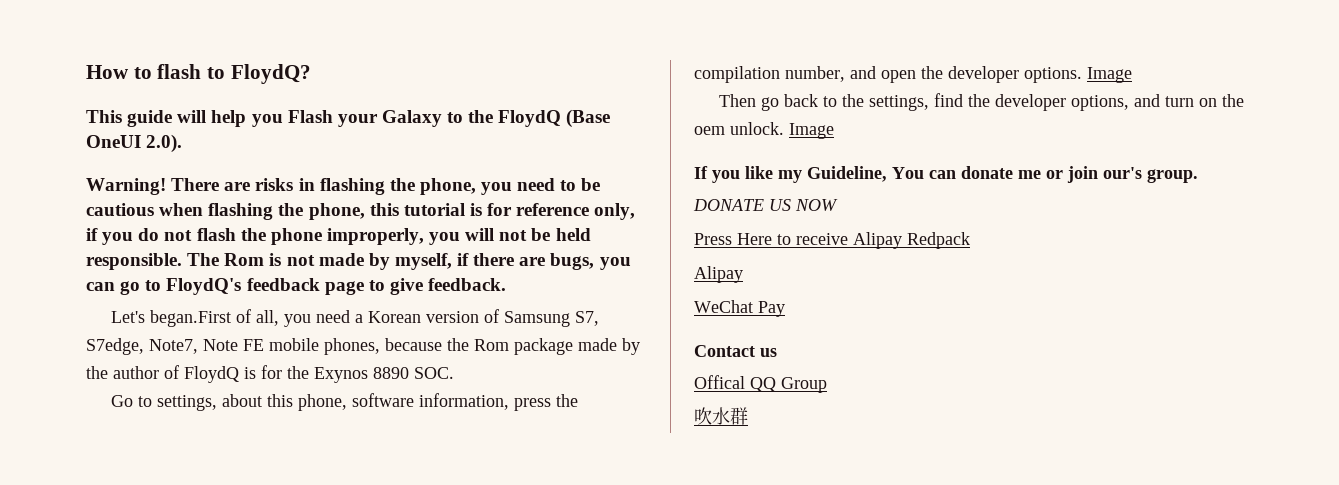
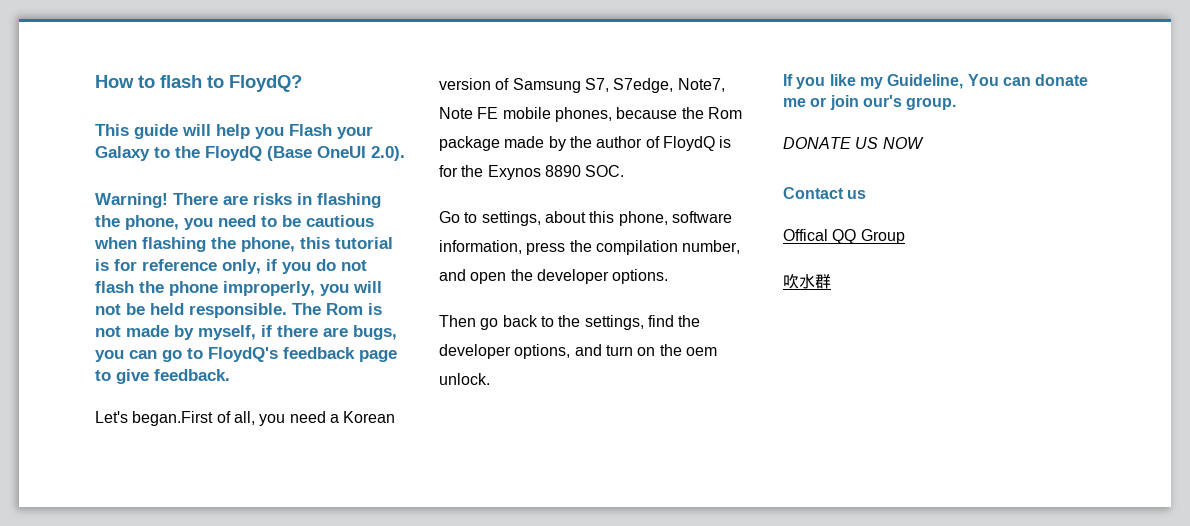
- Go to settings, about this phone, software information, press the compilation number, and open the developer options. Image
+ Go to settings, about this phone, software information, press the compilation number, and open the developer options.
- Then go back to the settings, find the developer options, and turn on the oem unlock. Image
+ Then go back to the settings, find the developer options, and turn on the oem unlock.
- Press Here to receive Alipay Redpack
- Alipay
- WeChat Pay

